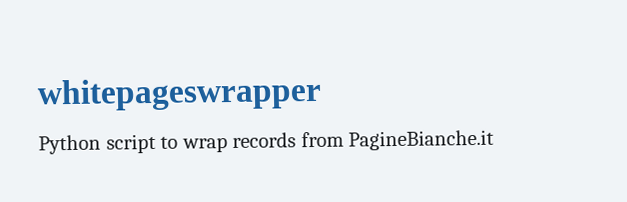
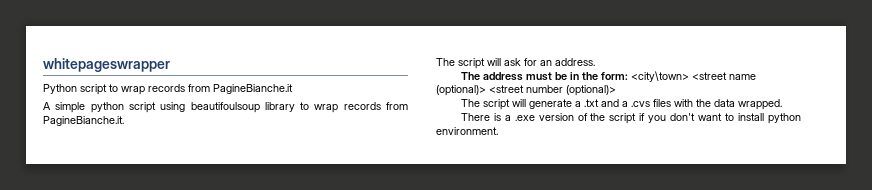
+ A simple python script using beautifoulsoup library to wrap records from PagineBianche.it.
+ The script will ask for an address.
+ The address must be in the form: <city\town> <street name (optional)> <street number (optional)>
+ The script will generate a .txt and a .cvs files with the data wrapped.
+ There is a .exe version of the script if you don't want to install python environment.

